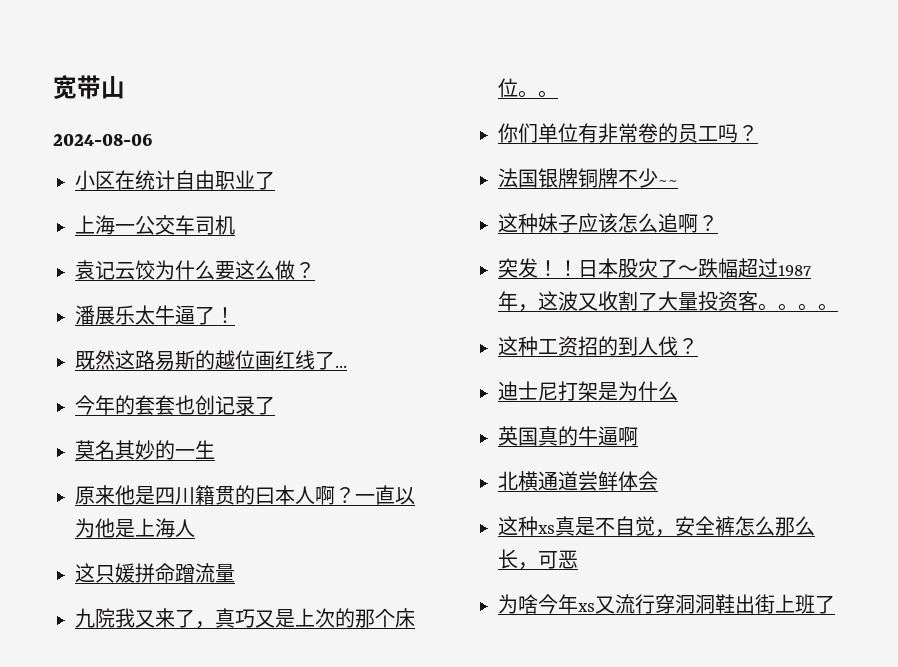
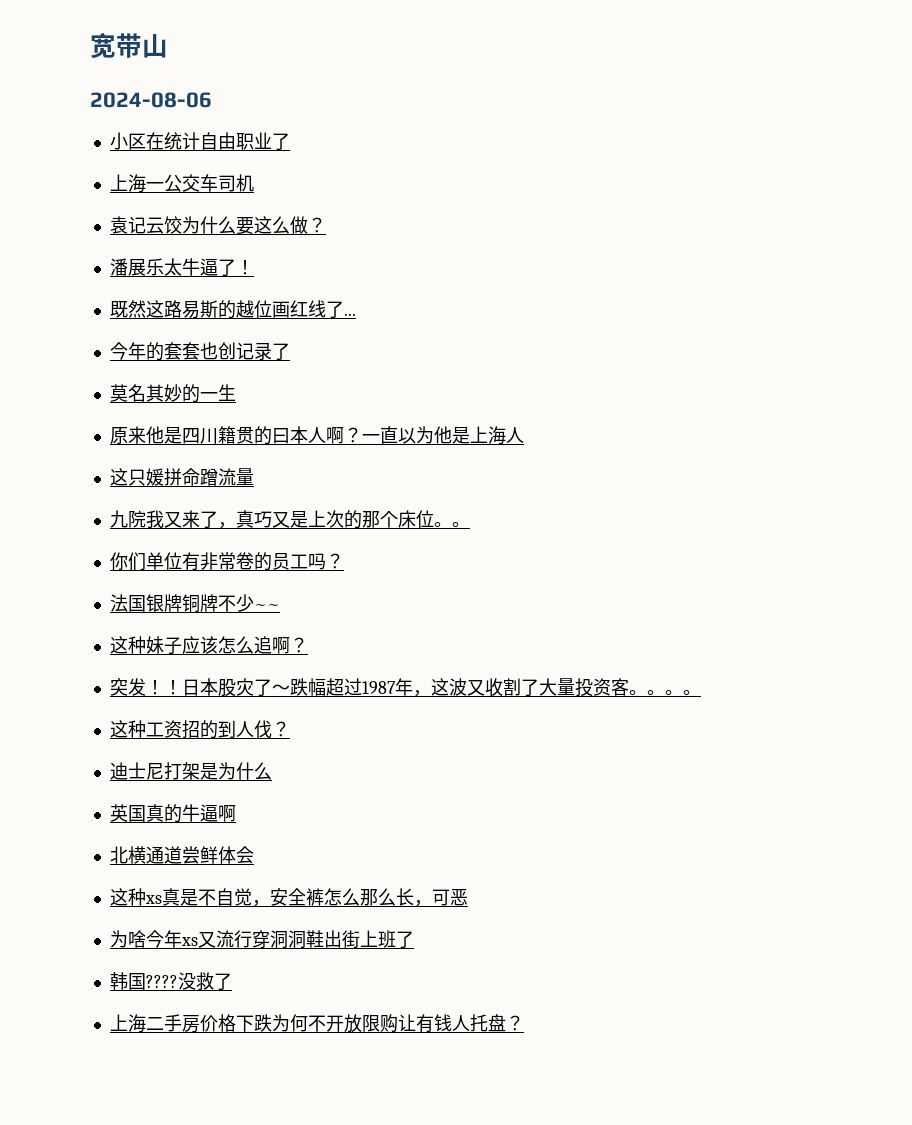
+ 韩国????没救了
+ 上海二手房价格下跌为何不开放限购让有钱人托盘？

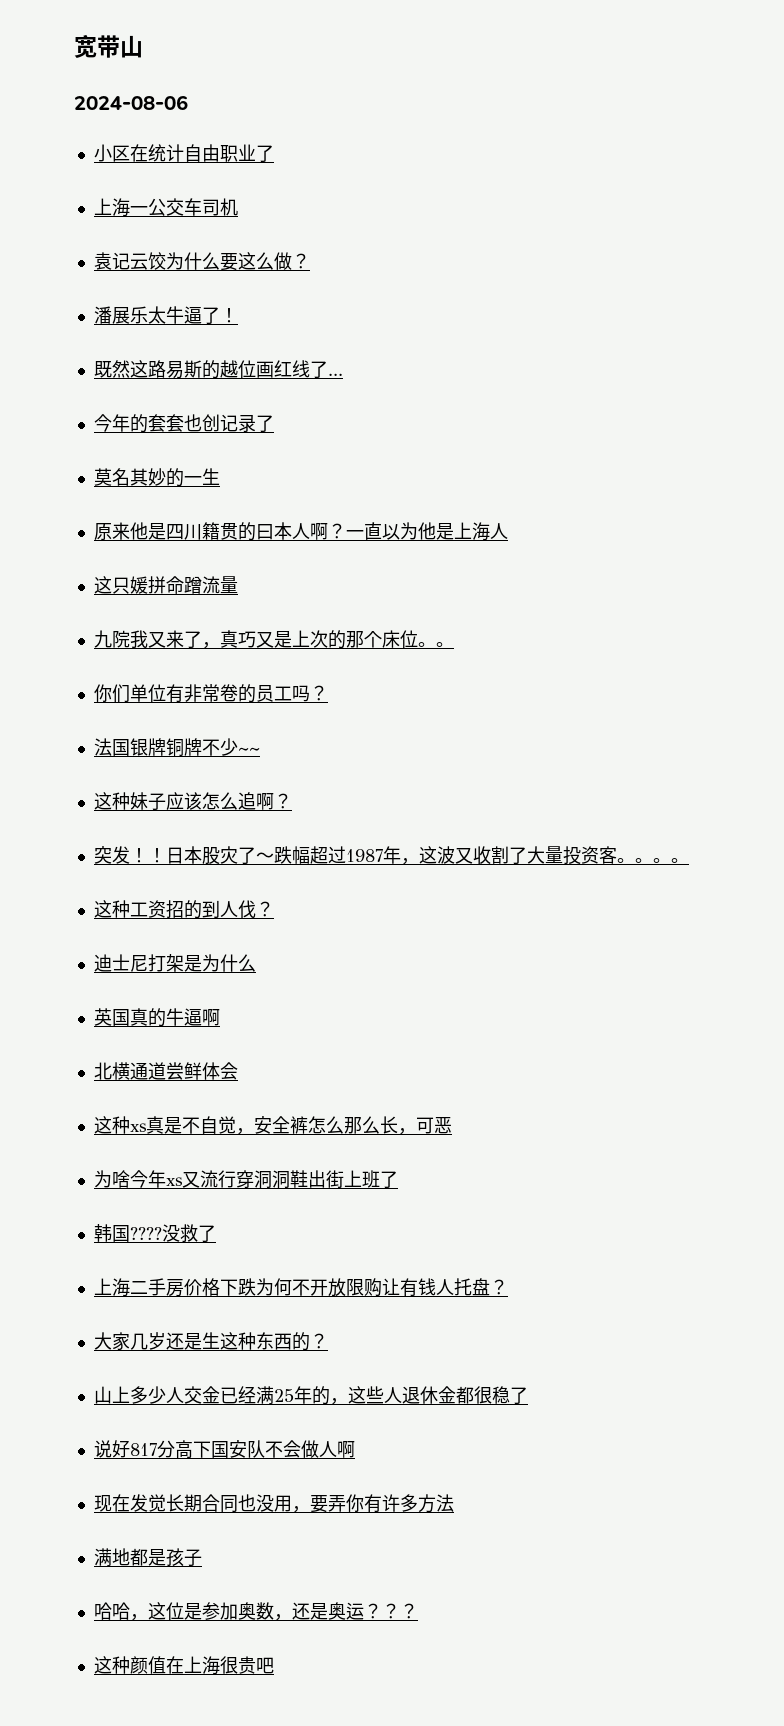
+ 大家几岁还是生这种东西的？
+ 山上多少人交金已经满25年的，这些人退休金都很稳了
+ 说好817分高下国安队不会做人啊
+ 现在发觉长期合同也没用，要弄你有许多方法
+ 满地都是孩子
+ 哈哈，这位是参加奥数，还是奥运？？？
+ 这种颜值在上海很贵吧

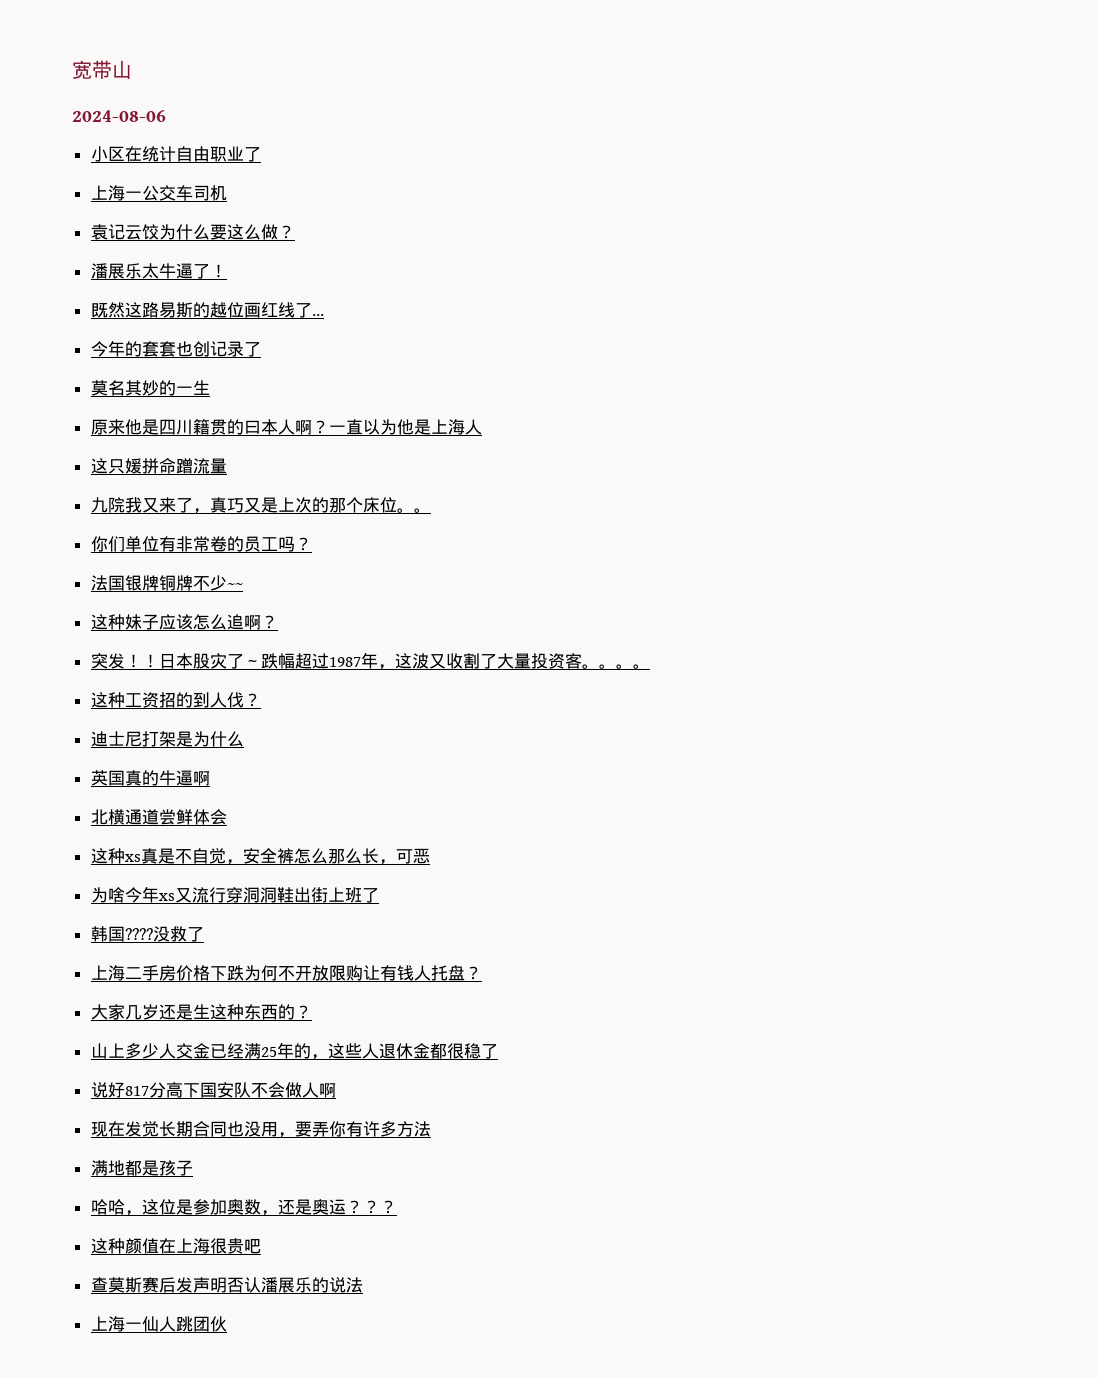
+ 查莫斯赛后发声明否认潘展乐的说法
+ 上海一仙人跳团伙

